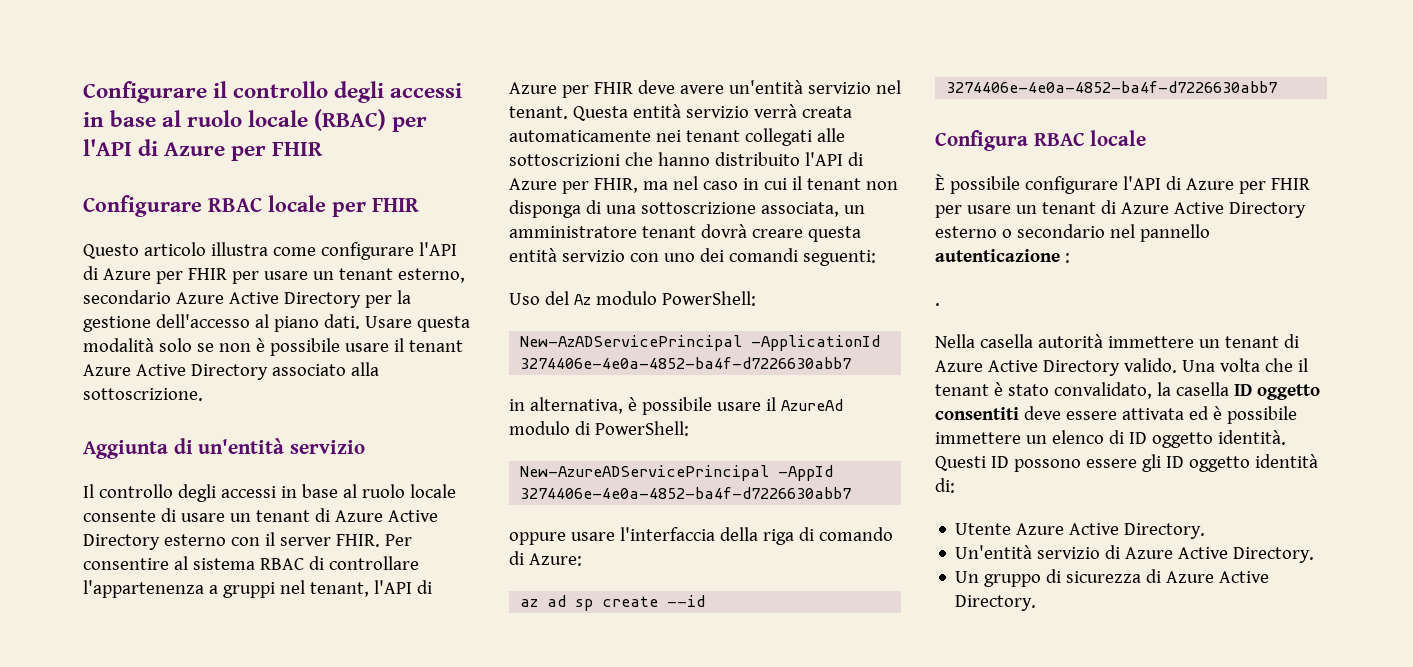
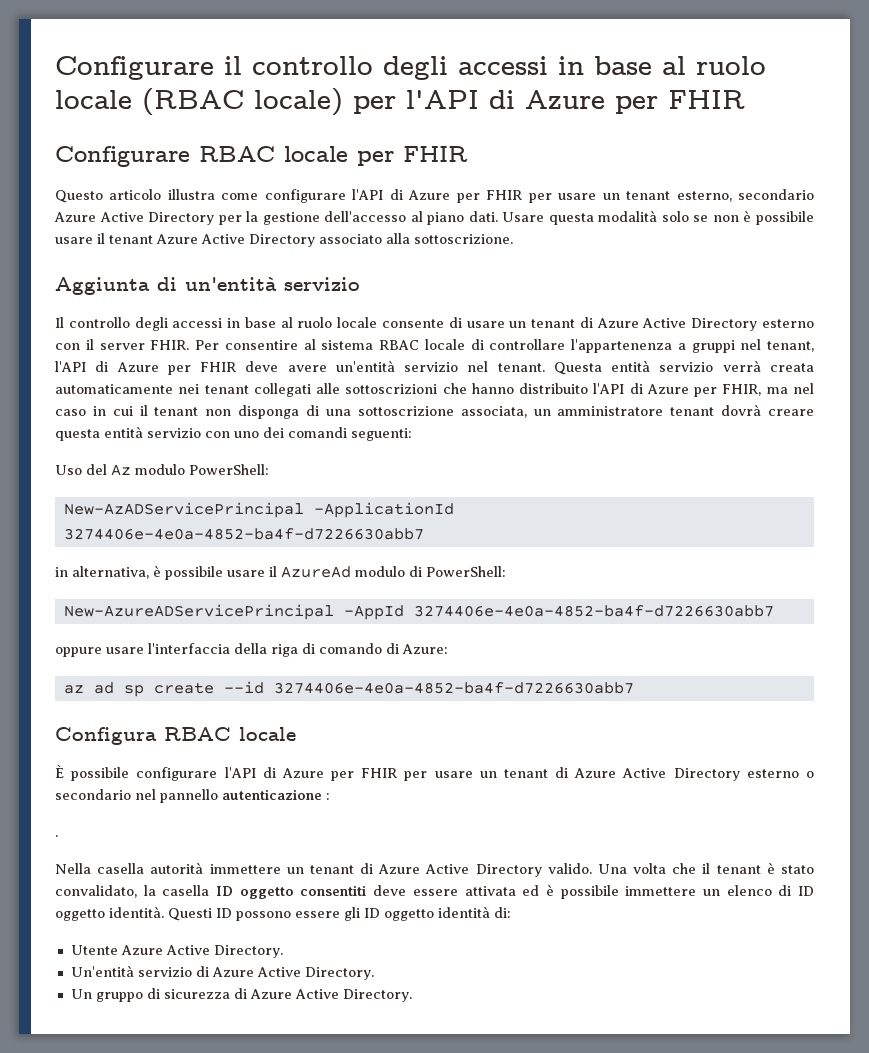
- Configurare il controllo degli accessi in base al ruolo locale (RBAC) per l'API di Azure per FHIR
+ Configurare il controllo degli accessi in base al ruolo locale (RBAC locale) per l'API di Azure per FHIR
- Per consentire al sistema RBAC di controllare l'appartenenza a gruppi nel tenant, l'API di Azure per FHIR deve avere un'entità servizio nel tenant.
+ Per consentire al sistema RBAC locale di controllare l'appartenenza a gruppi nel tenant, l'API di Azure per FHIR deve avere un'entità servizio nel tenant.

